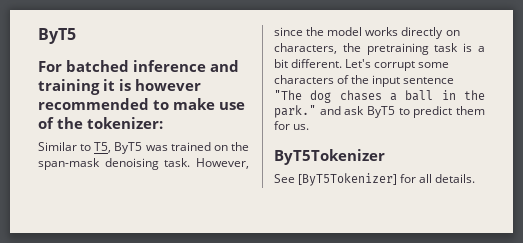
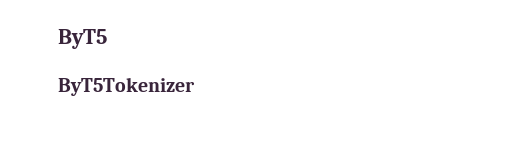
- For batched inference and training it is however recommended to make use of the tokenizer:
- Similar to T5, ByT5 was trained on the span-mask denoising task. However, since the model works directly on characters, the pretraining task is a bit different. Let's corrupt some characters of the input sentence "The dog chases a ball in the park." and ask ByT5 to predict them for us.
  ByT5Tokenizer
- See [ByT5Tokenizer] for all details.

